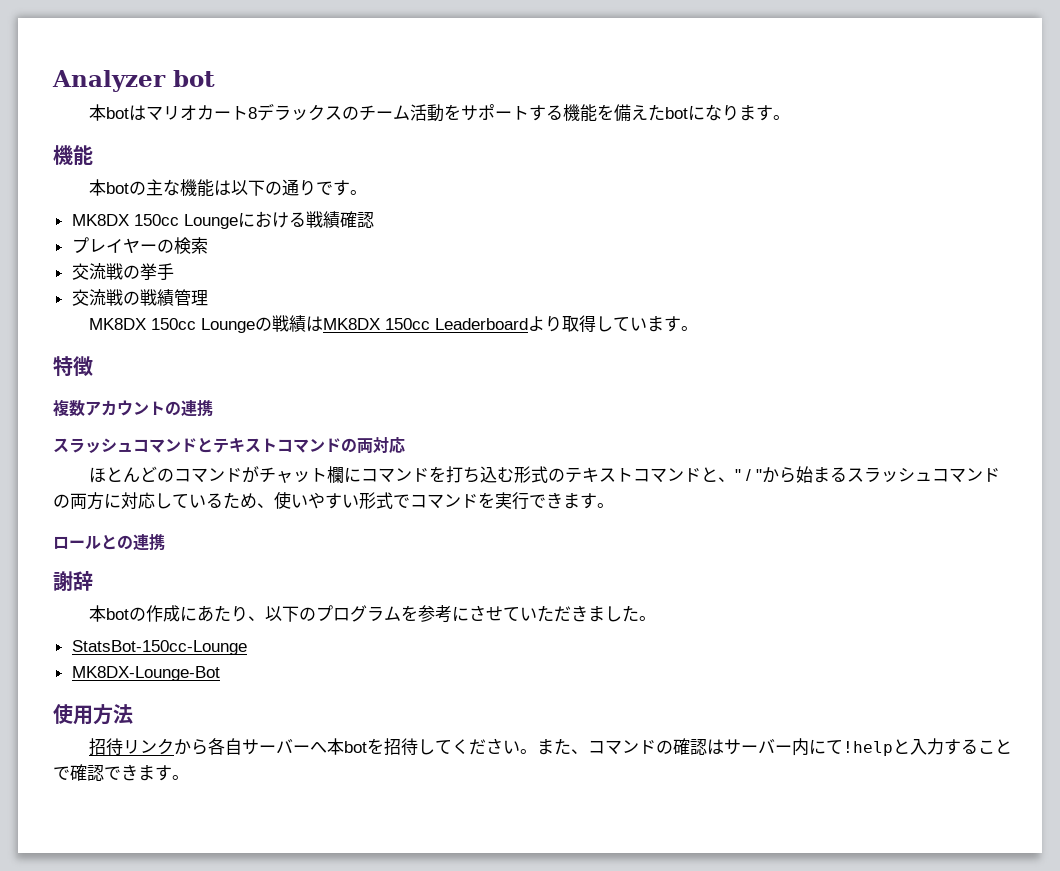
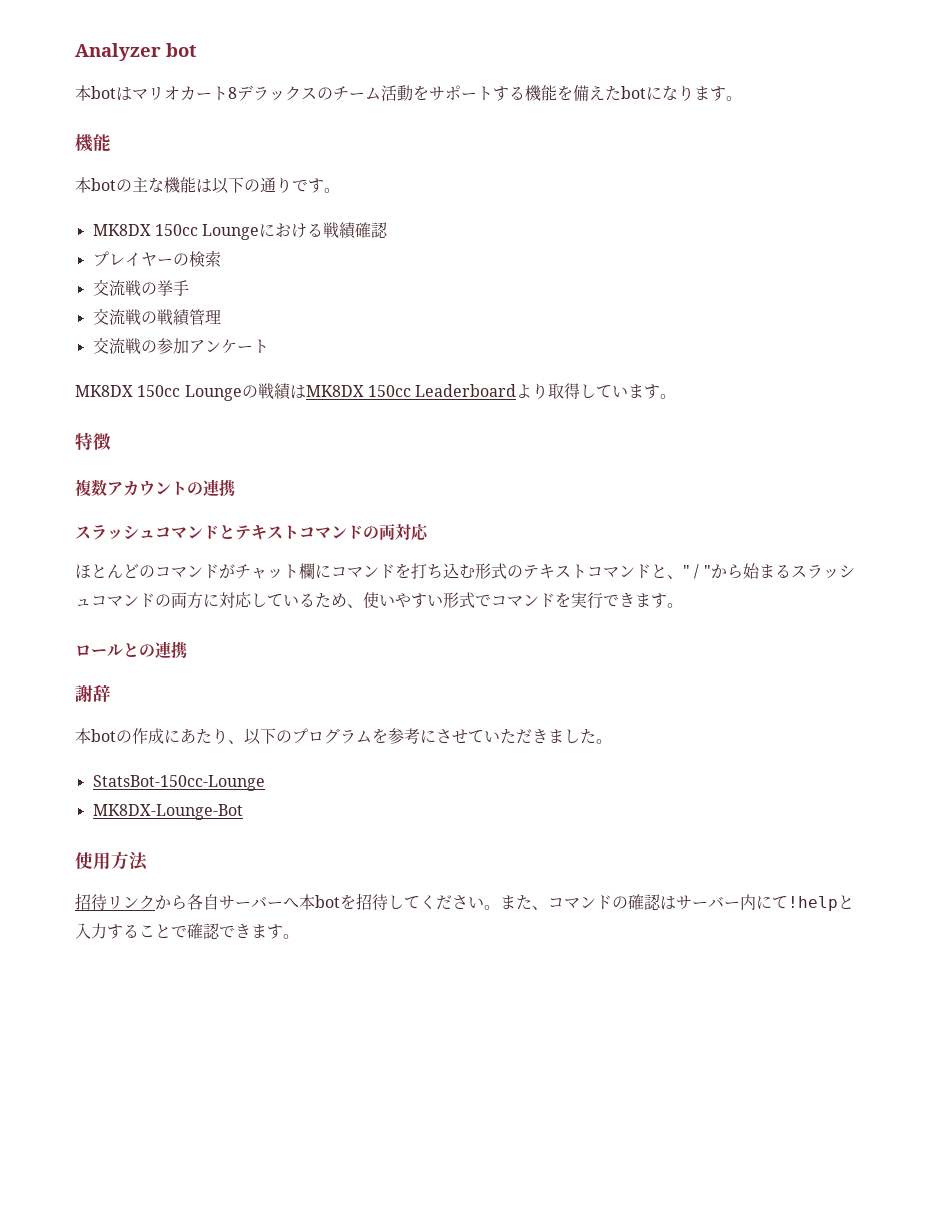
+ 交流戦の参加アンケート

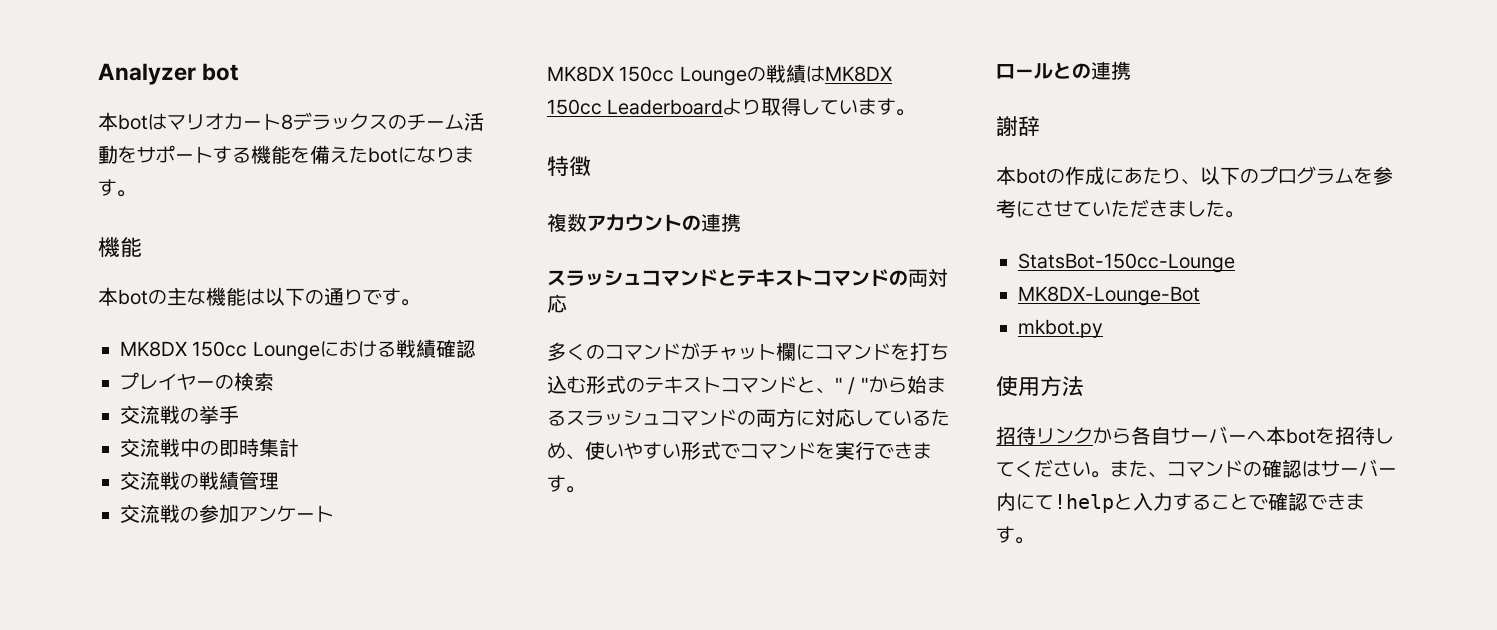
+ 交流戦中の即時集計
- ほとんどのコマンドがチャット欄にコマンドを打ち込む形式のテキストコマンドと、" / "から始まるスラッシュコマンドの両方に対応しているため、使いやすい形式でコマンドを実行できます。
+ 多くのコマンドがチャット欄にコマンドを打ち込む形式のテキストコマンドと、" / "から始まるスラッシュコマンドの両方に対応しているため、使いやすい形式でコマンドを実行できます。
+ mkbot.py

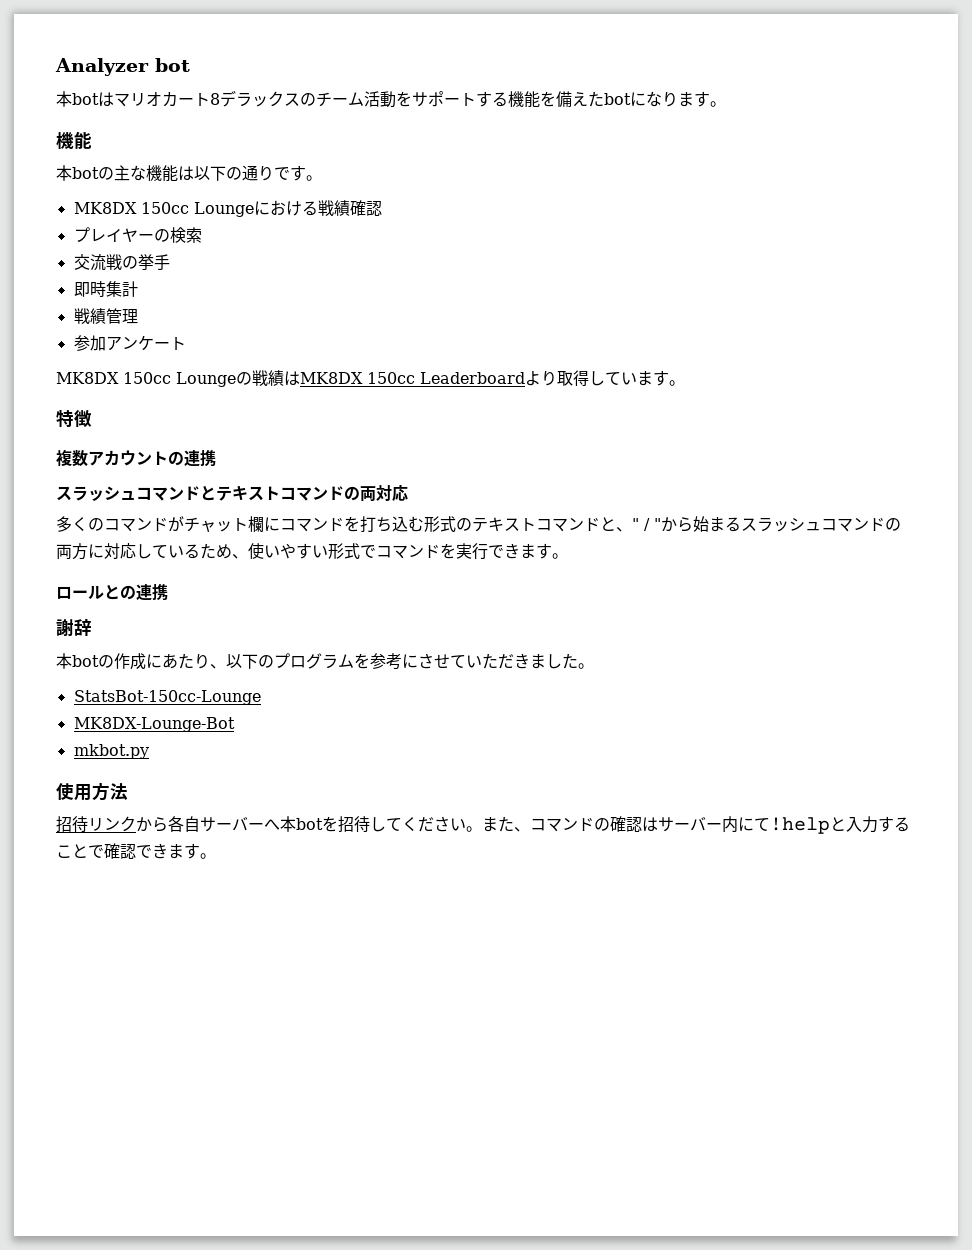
- 交流戦中の即時集計
+ 即時集計
- 交流戦の戦績管理
+ 戦績管理
- 交流戦の参加アンケート
+ 参加アンケート

